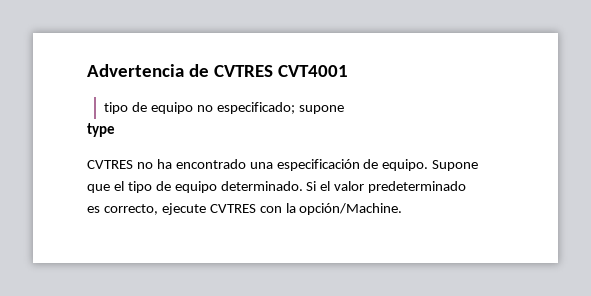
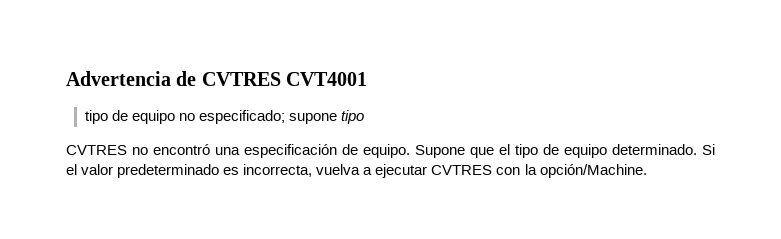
- tipo de equipo no especificado; supone
- type
+ tipo de equipo no especificado; supone tipo
- CVTRES no ha encontrado una especificación de equipo.
+ CVTRES no encontró una especificación de equipo.
- Si el valor predeterminado es correcto, ejecute CVTRES con la opción/Machine.
+ Si el valor predeterminado es incorrecta, vuelva a ejecutar CVTRES con la opción/Machine.

